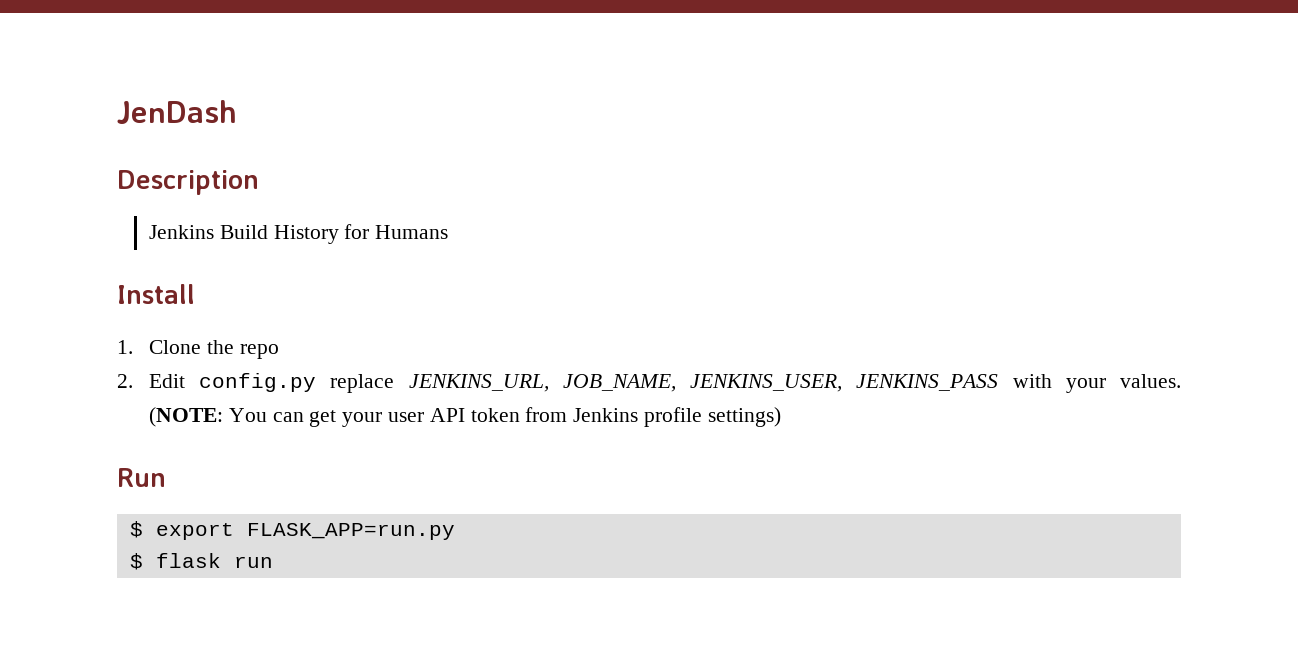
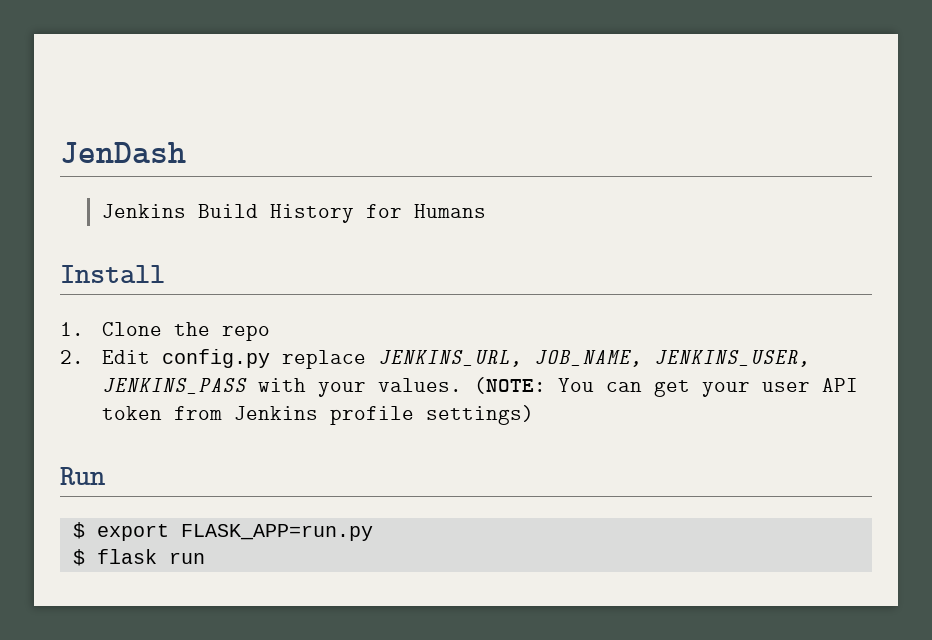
- Description

